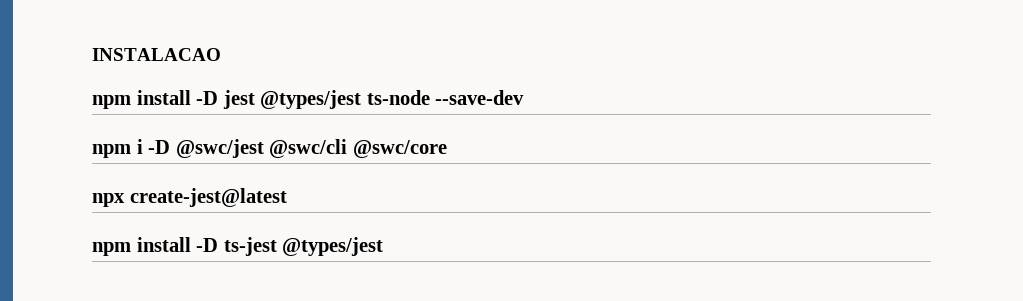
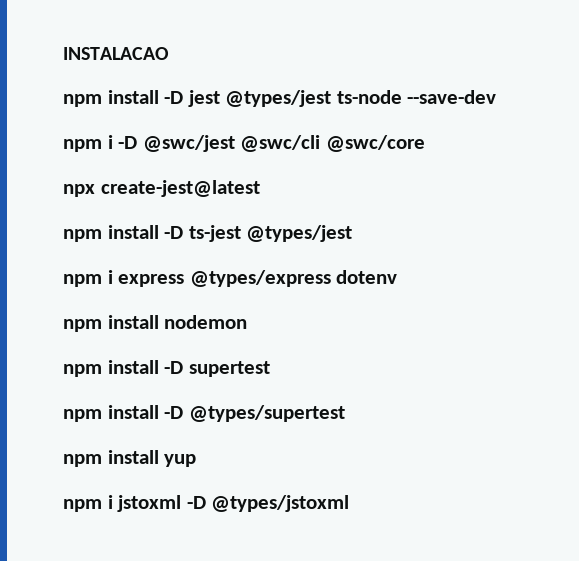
+ npm i express @types/express dotenv
+ npm install nodemon
+ npm install -D supertest
+ npm install -D @types/supertest
+ npm install yup
+ npm i jstoxml -D @types/jstoxml

